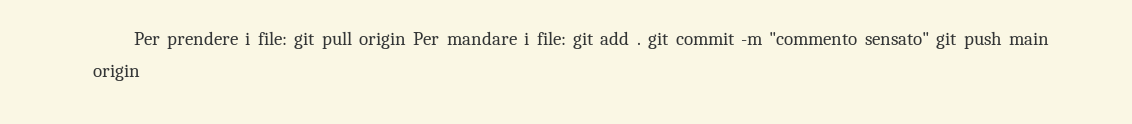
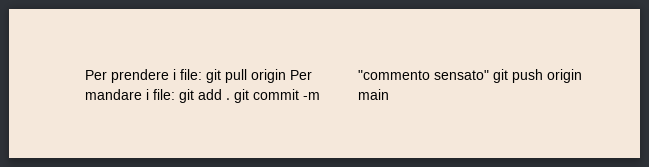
- Per prendere i file: git pull origin Per mandare i file: git add . git commit -m "commento sensato" git push main origin
+ Per prendere i file: git pull origin Per mandare i file: git add . git commit -m "commento sensato" git push origin main

